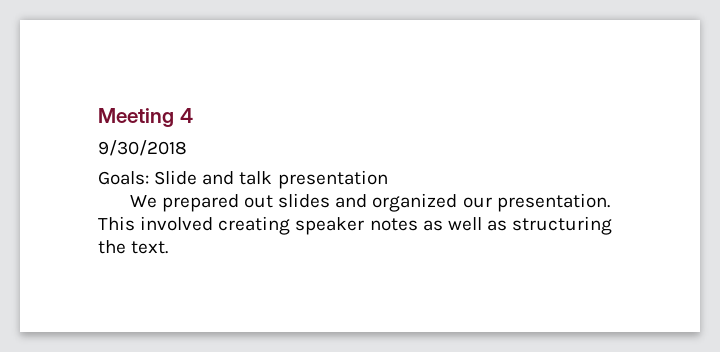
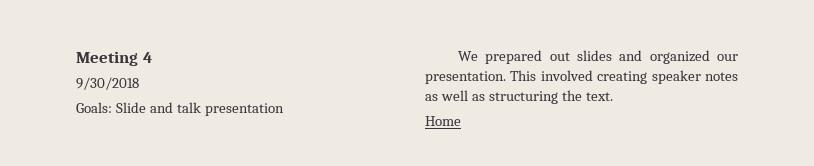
+ Home

